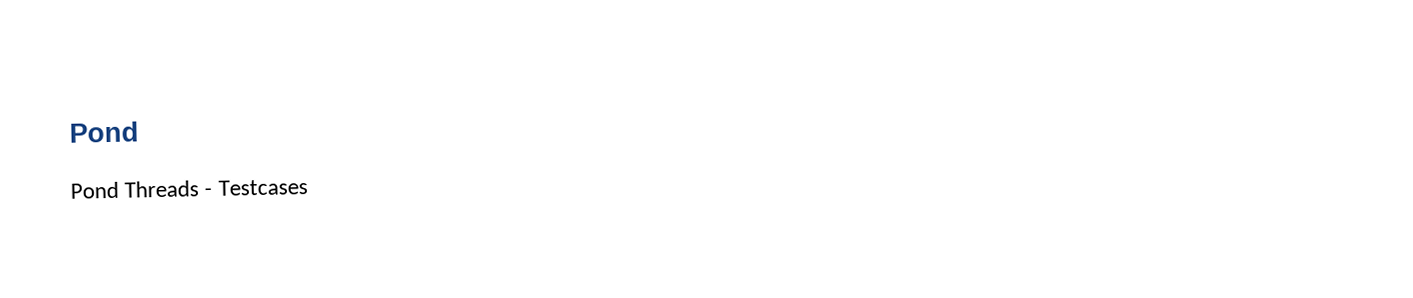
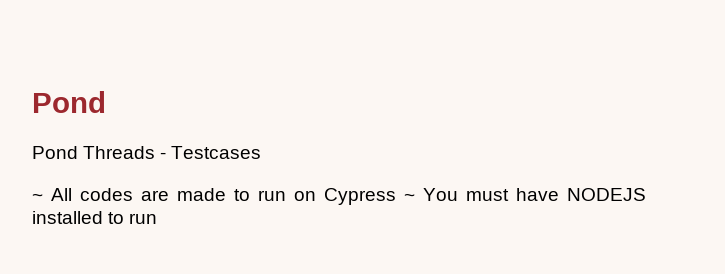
+ ~ All codes are made to run on Cypress ~ You must have NODEJS installed to run

